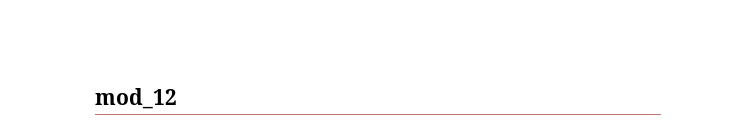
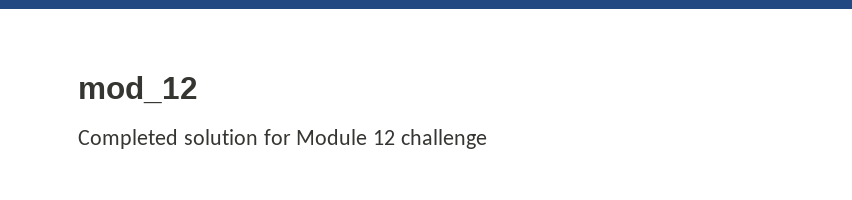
+ Completed solution for Module 12 challenge

